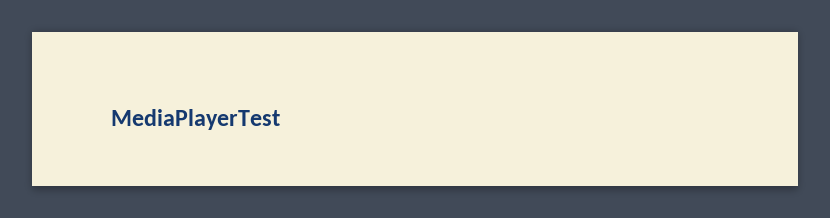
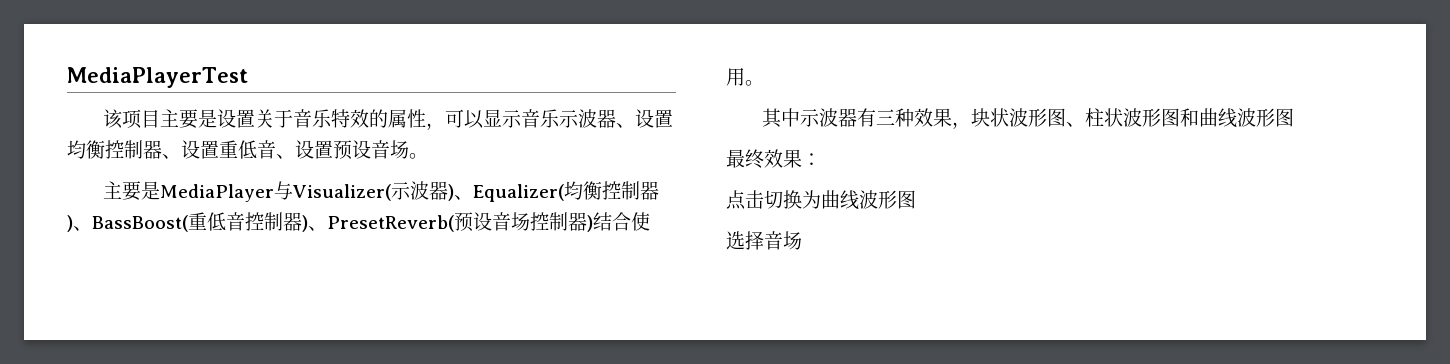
+ 该项目主要是设置关于音乐特效的属性，可以显示音乐示波器、设置均衡控制器、设置重低音、设置预设音场。
+ 主要是MediaPlayer与Visualizer(示波器)、Equalizer(均衡控制器)、BassBoost(重低音控制器)、PresetReverb(预设音场控制器)结合使用。
+ 其中示波器有三种效果，块状波形图、柱状波形图和曲线波形图
+ 最终效果：
+ 点击切换为曲线波形图
+ 选择音场

